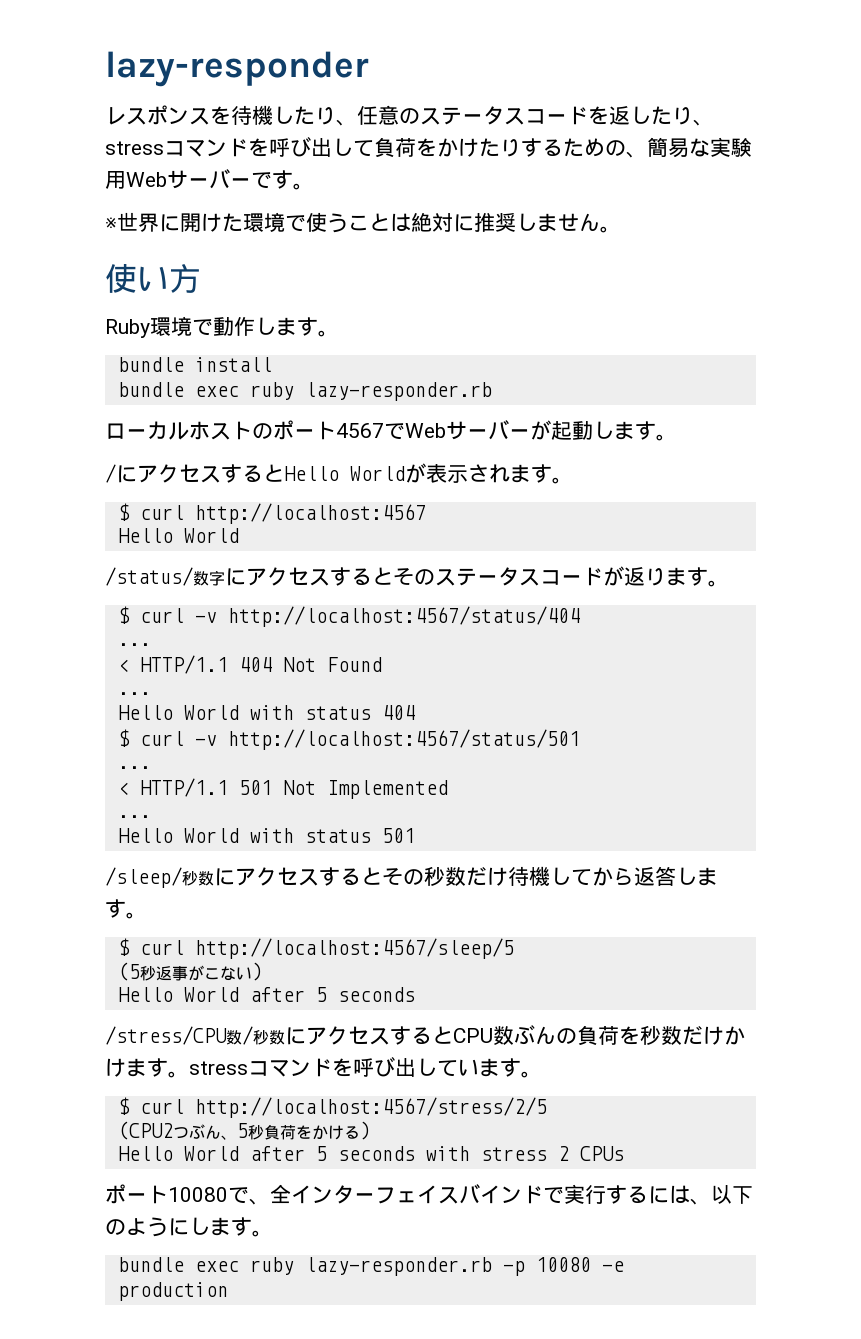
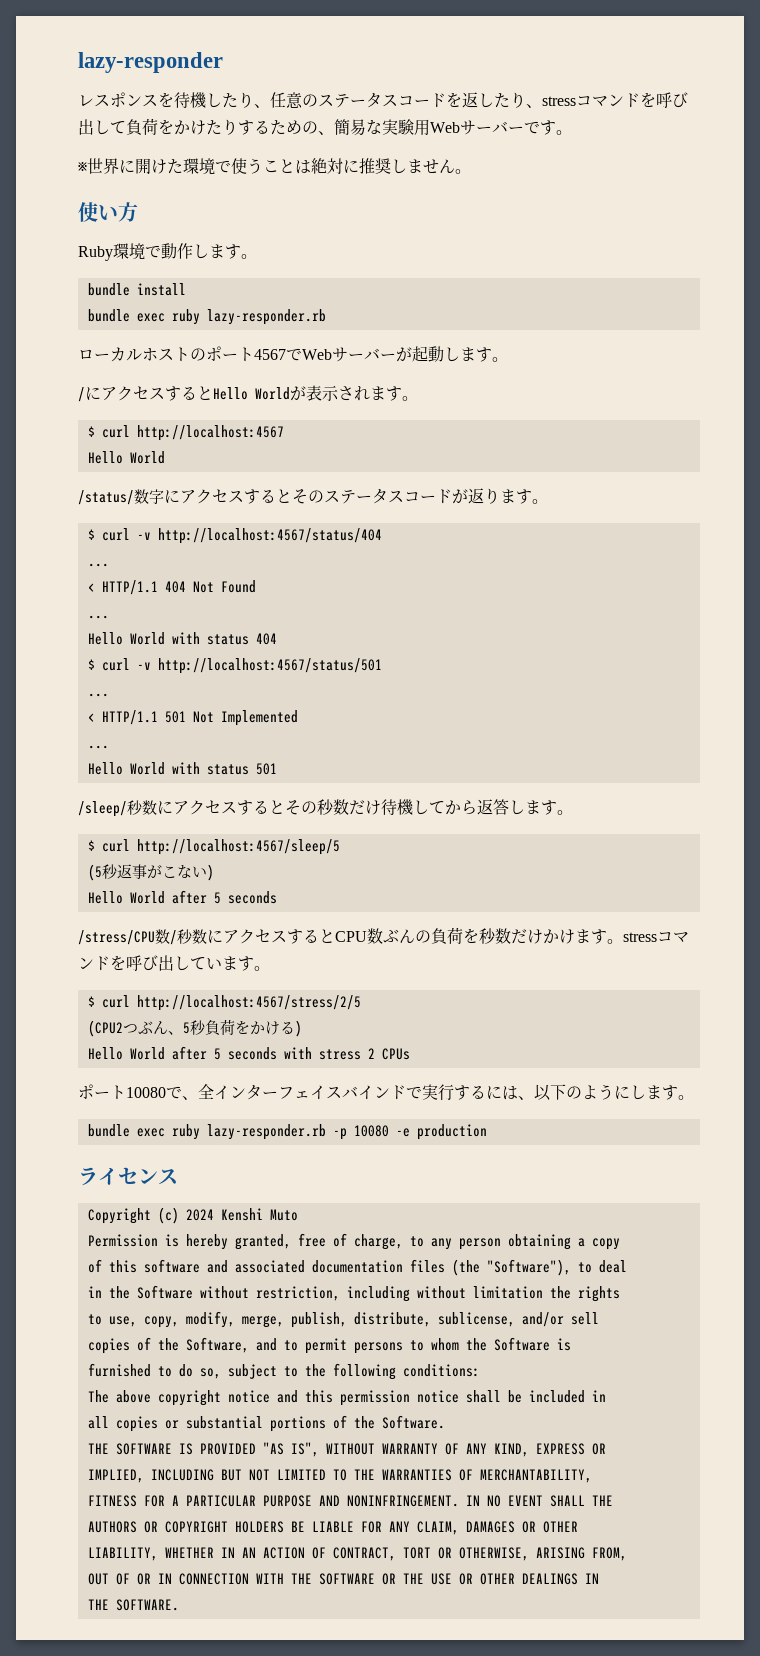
+ ライセンス
+ Copyright (c) 2024 Kenshi Muto
+ Permission is hereby granted, free of charge, to any person obtaining a copy
+ of this software and associated documentation files (the "Software"), to deal
+ in the Software without restriction, including without limitation the rights
+ to use, copy, modify, merge, publish, distribute, sublicense, and/or sell
+ copies of the Software, and to permit persons to whom the Software is
+ furnished to do so, subject to the following conditions:
+ The above copyright notice and this permission notice shall be included in
+ all copies or substantial portions of the Software.
+ THE SOFTWARE IS PROVIDED "AS IS", WITHOUT WARRANTY OF ANY KIND, EXPRESS OR
+ IMPLIED, INCLUDING BUT NOT LIMITED TO THE WARRANTIES OF MERCHANTABILITY,
+ FITNESS FOR A PARTICULAR PURPOSE AND NONINFRINGEMENT. IN NO EVENT SHALL THE
+ AUTHORS OR COPYRIGHT HOLDERS BE LIABLE FOR ANY CLAIM, DAMAGES OR OTHER
+ LIABILITY, WHETHER IN AN ACTION OF CONTRACT, TORT OR OTHERWISE, ARISING FROM,
+ OUT OF OR IN CONNECTION WITH THE SOFTWARE OR THE USE OR OTHER DEALINGS IN
+ THE SOFTWARE.

